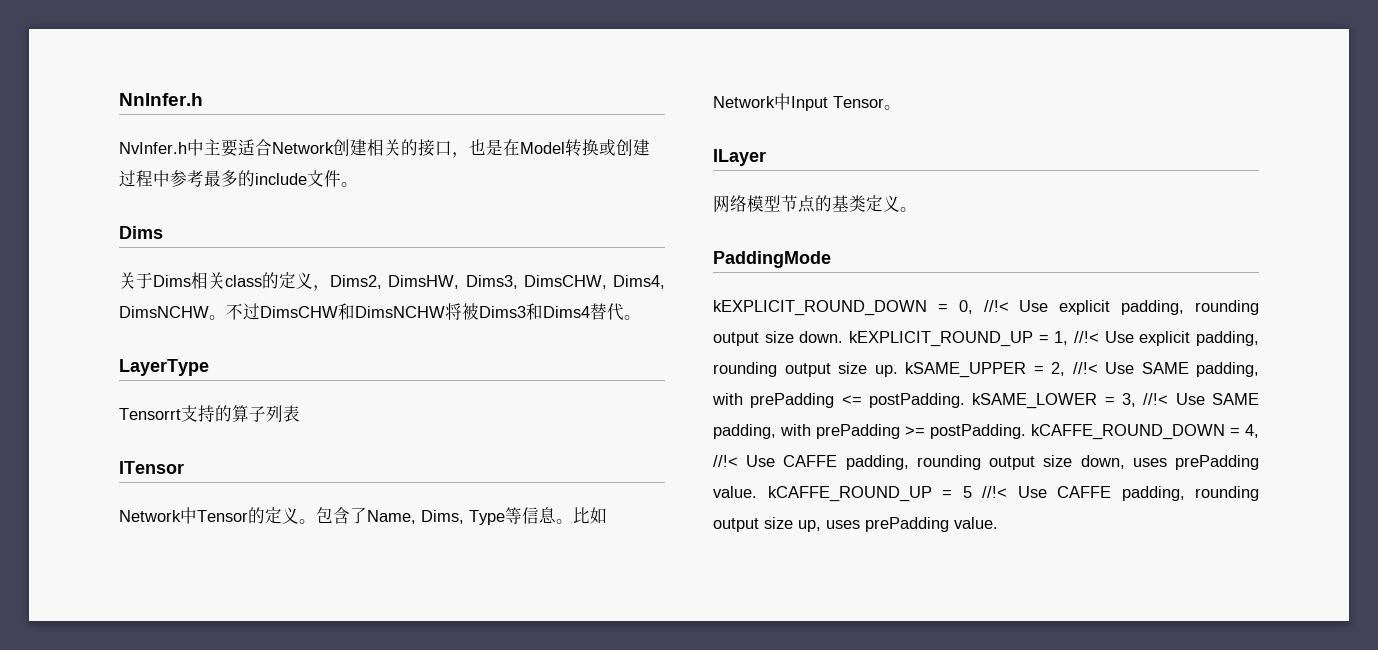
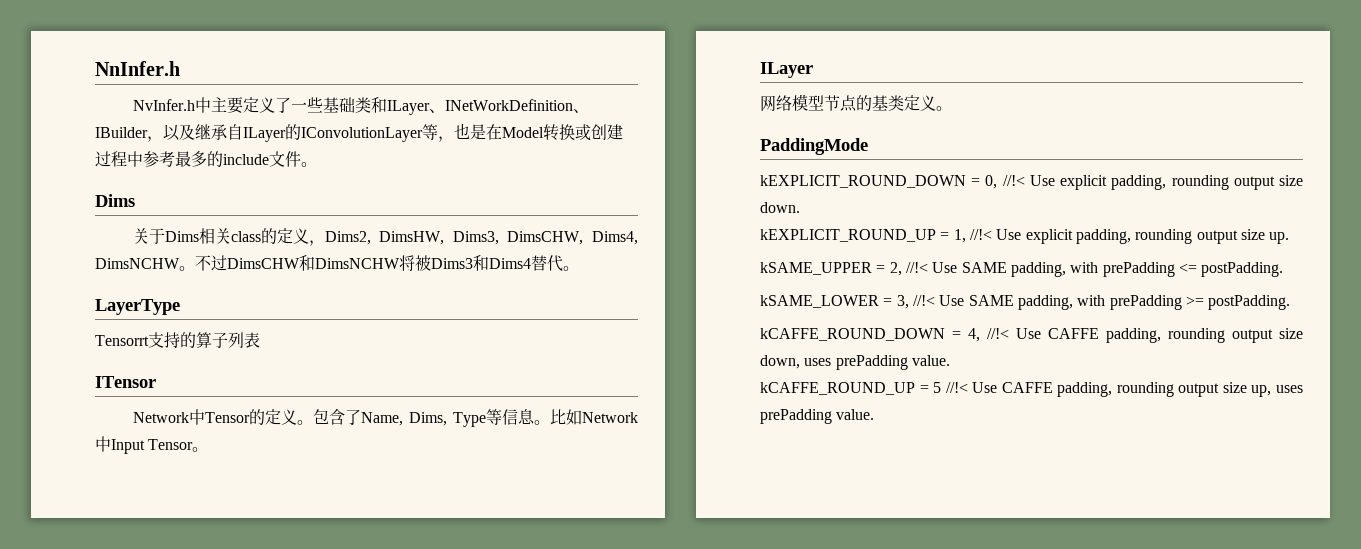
- NvInfer.h中主要适合Network创建相关的接口，也是在Model转换或创建过程中参考最多的include文件。
+ NvInfer.h中主要定义了一些基础类和ILayer、INetWorkDefinition、IBuilder，以及继承自ILayer的IConvolutionLayer等，也是在Model转换或创建过程中参考最多的include文件。
- kEXPLICIT_ROUND_DOWN = 0, //!< Use explicit padding, rounding output size down. kEXPLICIT_ROUND_UP = 1, //!< Use explicit padding, rounding output size up. kSAME_UPPER = 2, //!< Use SAME padding, with prePadding <= postPadding. kSAME_LOWER = 3, //!< Use SAME padding, with prePadding >= postPadding. kCAFFE_ROUND_DOWN = 4, //!< Use CAFFE padding, rounding output size down, uses prePadding value. kCAFFE_ROUND_UP = 5 //!< Use CAFFE padding, rounding output size up, uses prePadding value.
+ kEXPLICIT_ROUND_DOWN = 0, //!< Use explicit padding, rounding output size down.
+ kEXPLICIT_ROUND_UP = 1, //!< Use explicit padding, rounding output size up.
+ kSAME_UPPER = 2, //!< Use SAME padding, with prePadding <= postPadding.
+ kSAME_LOWER = 3, //!< Use SAME padding, with prePadding >= postPadding.
+ kCAFFE_ROUND_DOWN = 4, //!< Use CAFFE padding, rounding output size down, uses prePadding value.
+ kCAFFE_ROUND_UP = 5 //!< Use CAFFE padding, rounding output size up, uses prePadding value.

